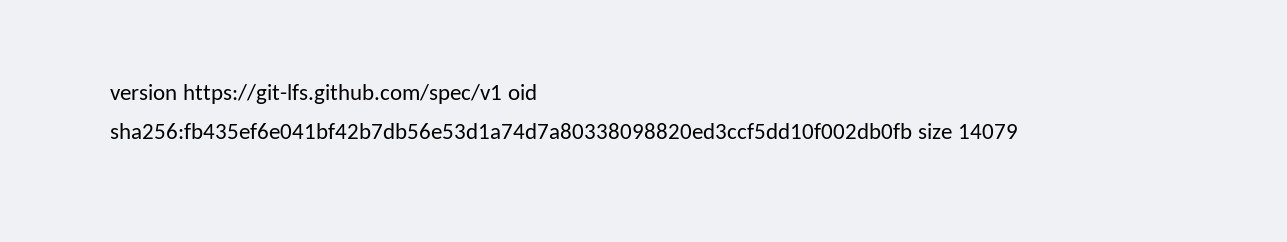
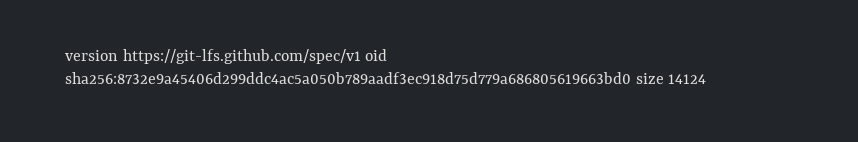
- version https://git-lfs.github.com/spec/v1 oid sha256:fb435ef6e041bf42b7db56e53d1a74d7a80338098820ed3ccf5dd10f002db0fb size 14079
+ version https://git-lfs.github.com/spec/v1 oid sha256:8732e9a45406d299ddc4ac5a050b789aadf3ec918d75d779a686805619663bd0 size 14124

